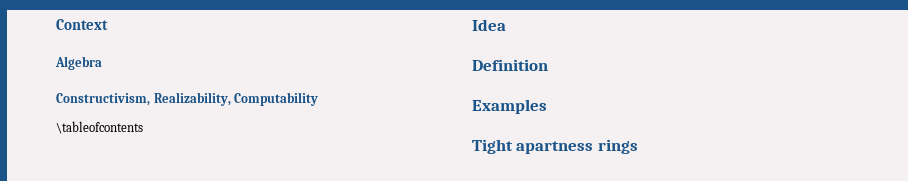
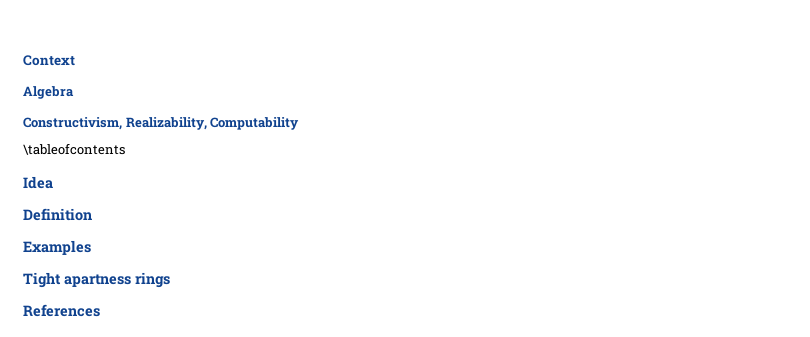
+ References

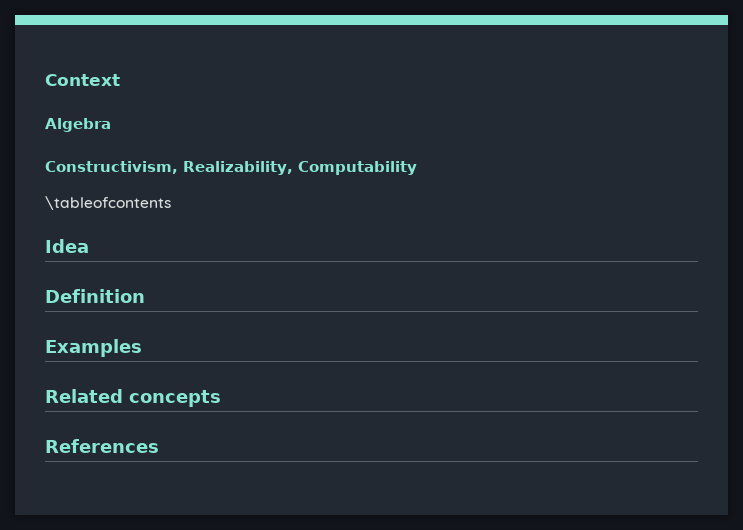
- Tight apartness rings
+ Related concepts

